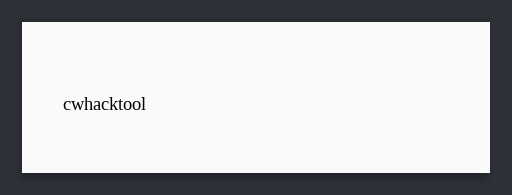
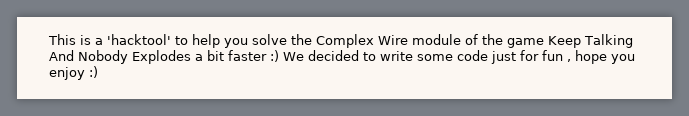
- cwhacktool
+ This is a 'hacktool' to help you solve the Complex Wire module of the game Keep Talking And Nobody Explodes a bit faster :) We decided to write some code just for fun , hope you enjoy :)

